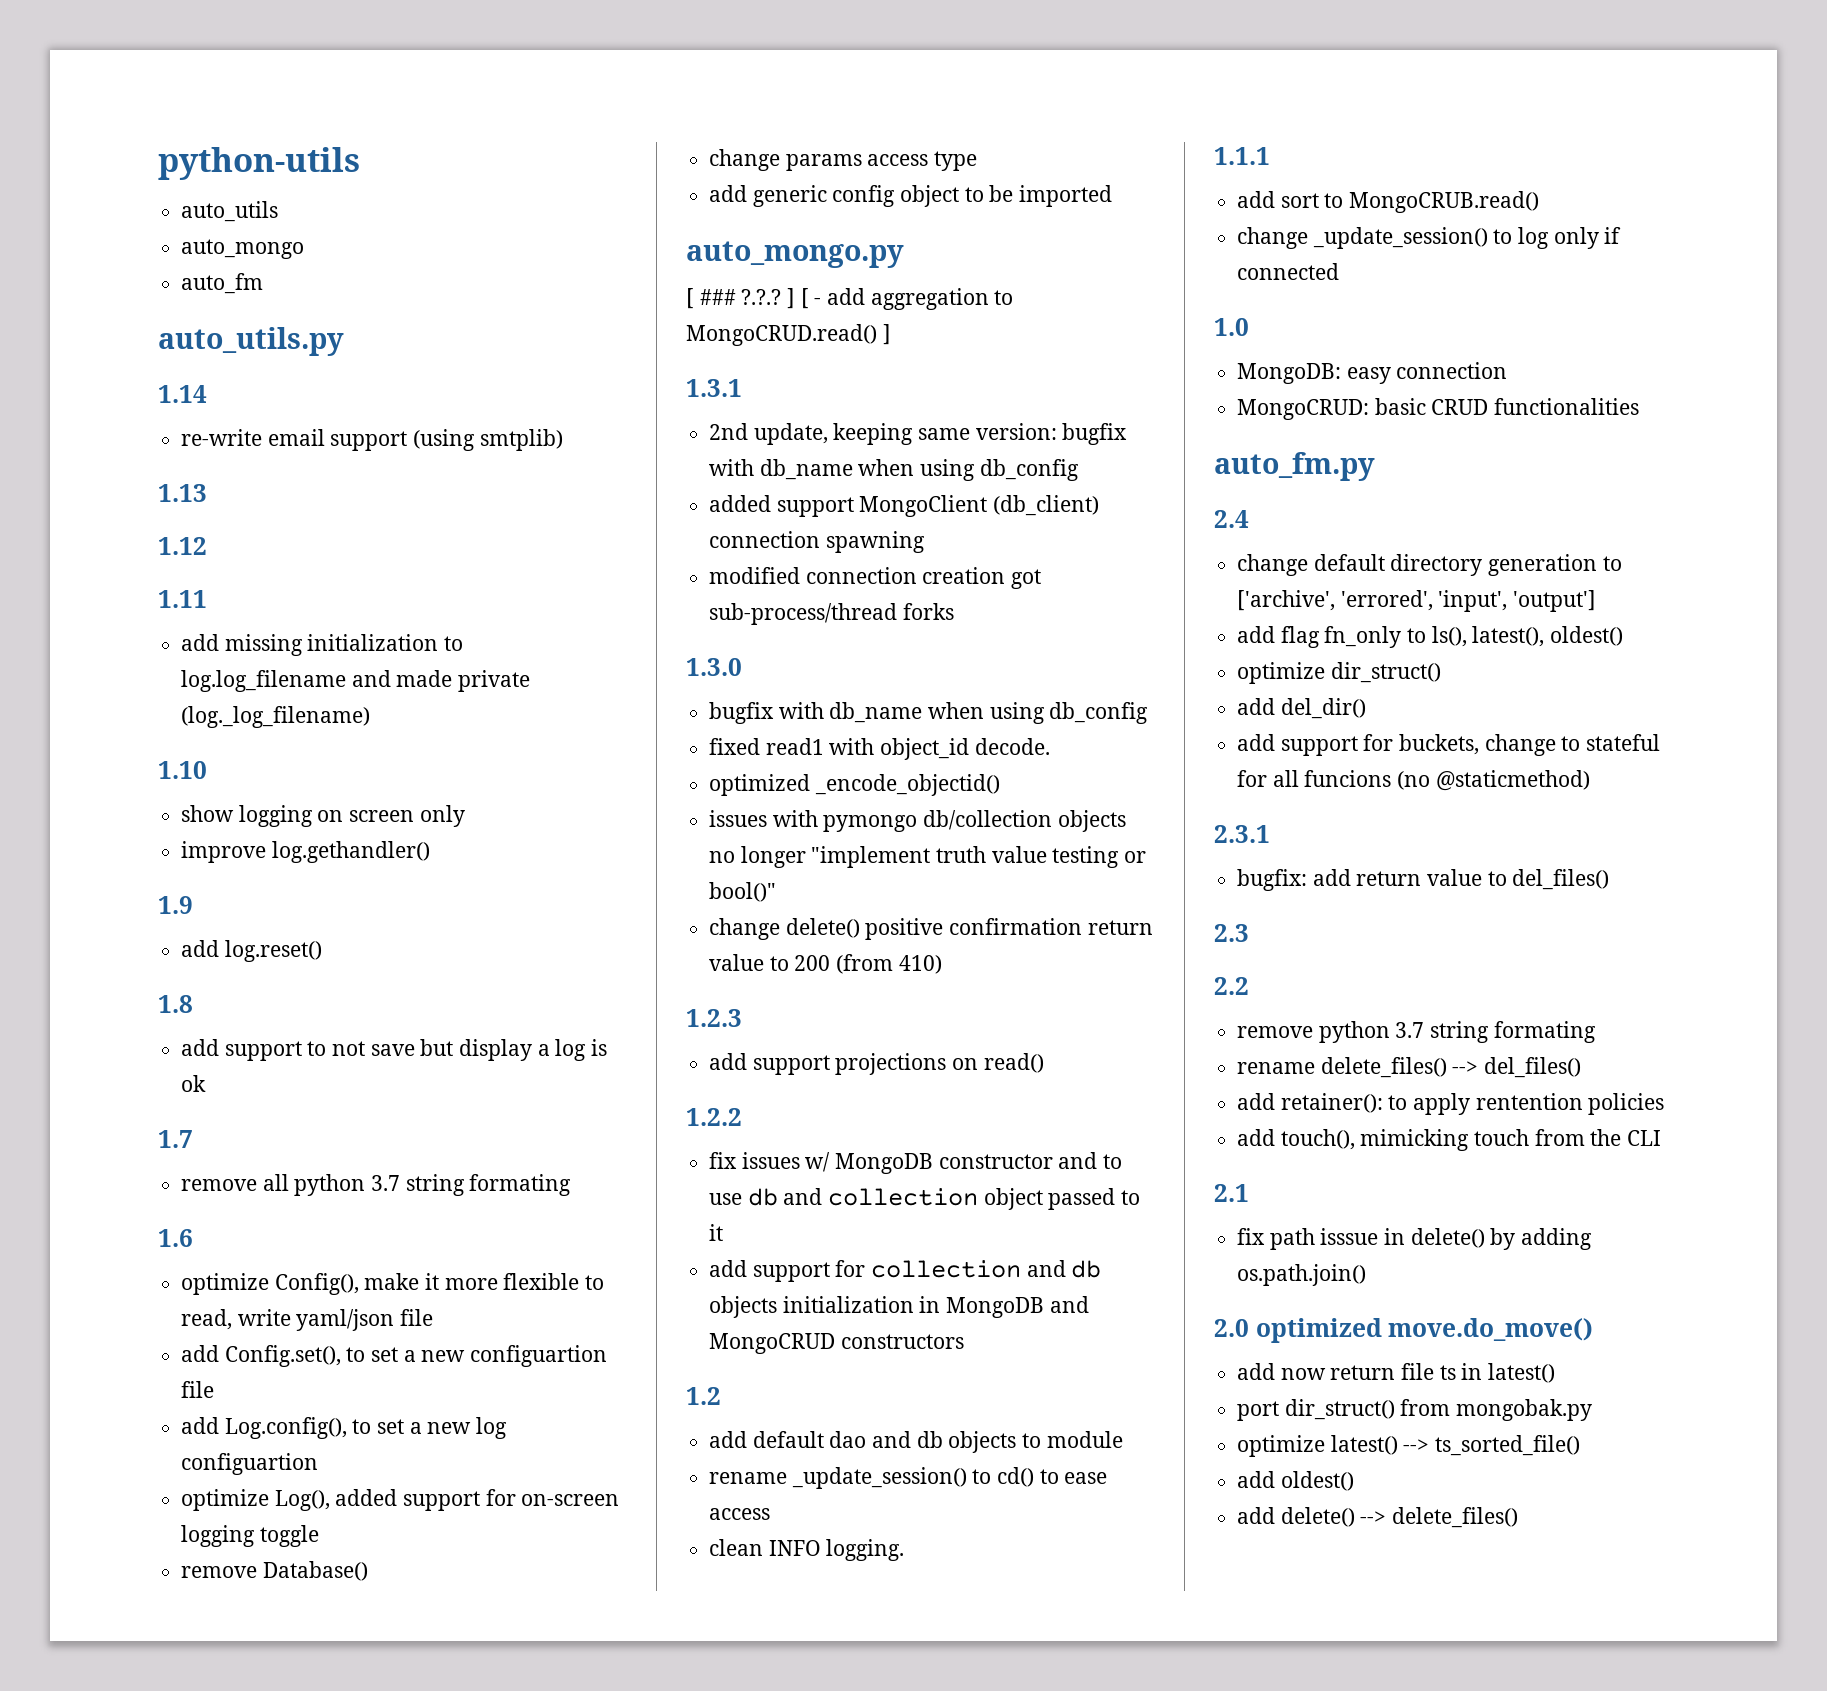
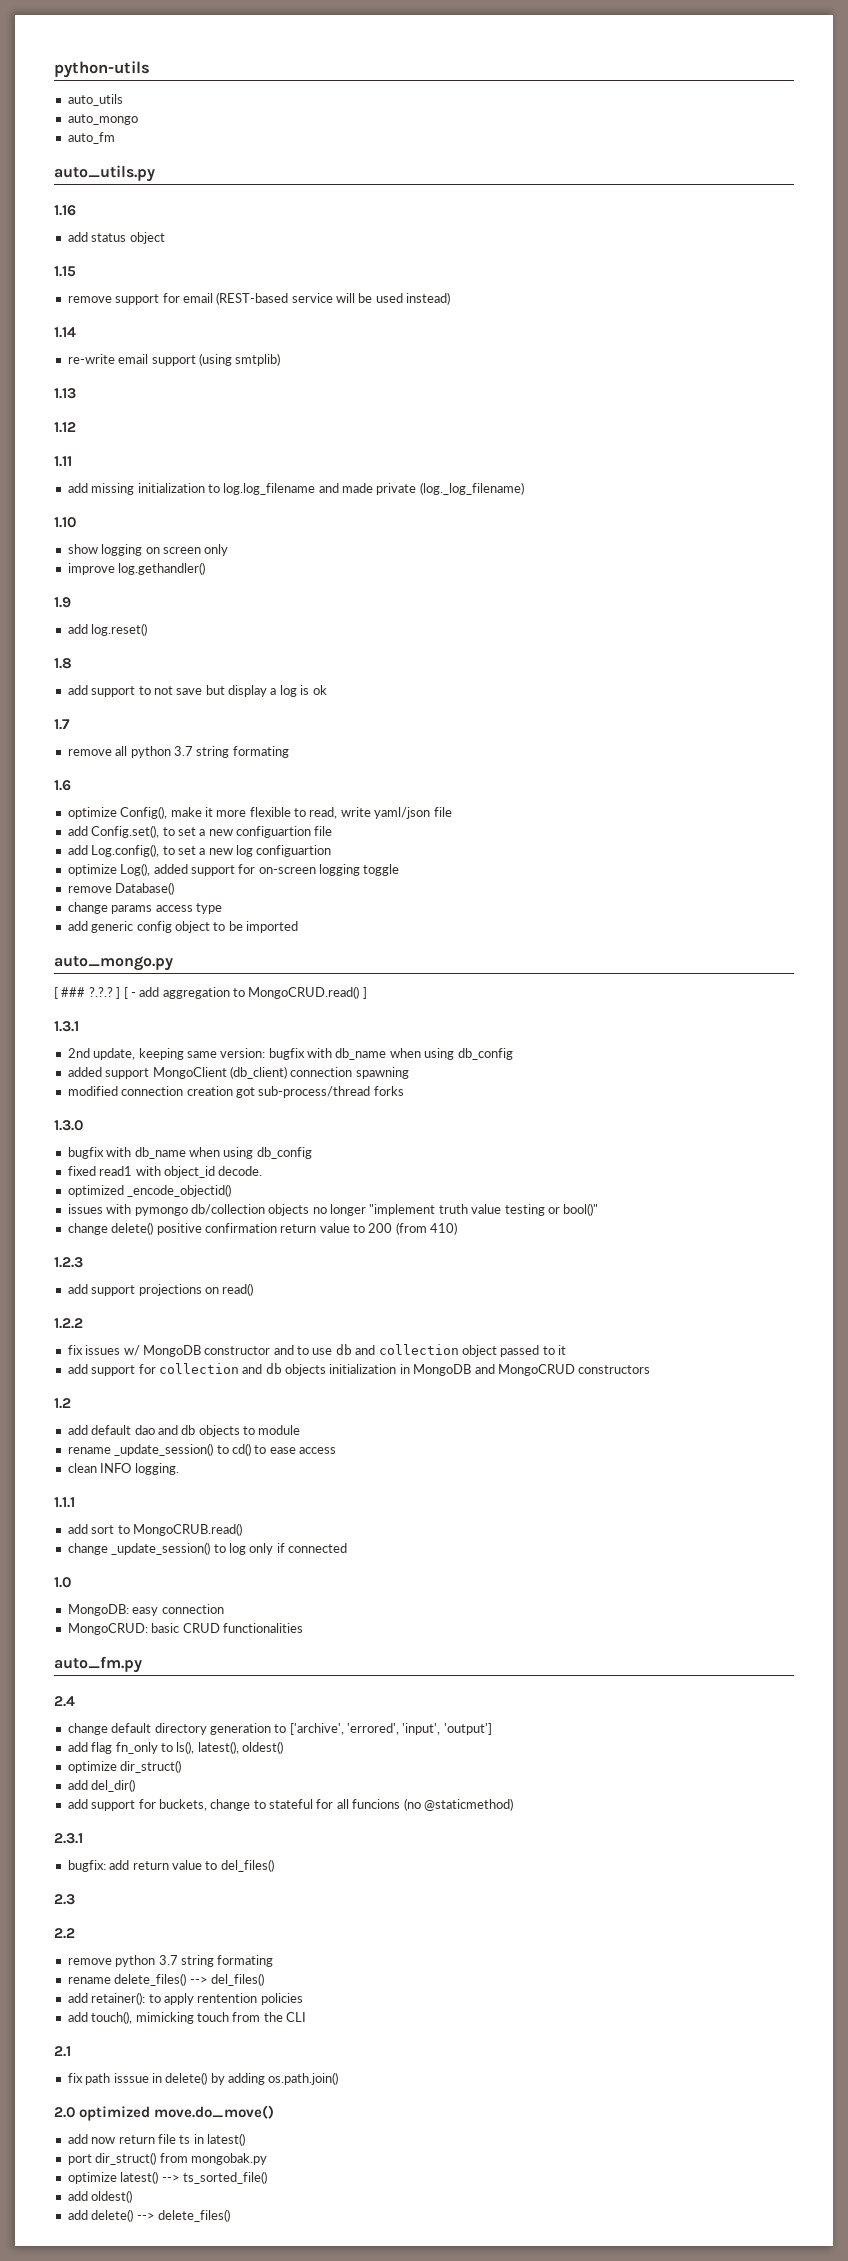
+ 1.16
+ add status object
+ 1.15
+ remove support for email (REST-based service will be used instead)

